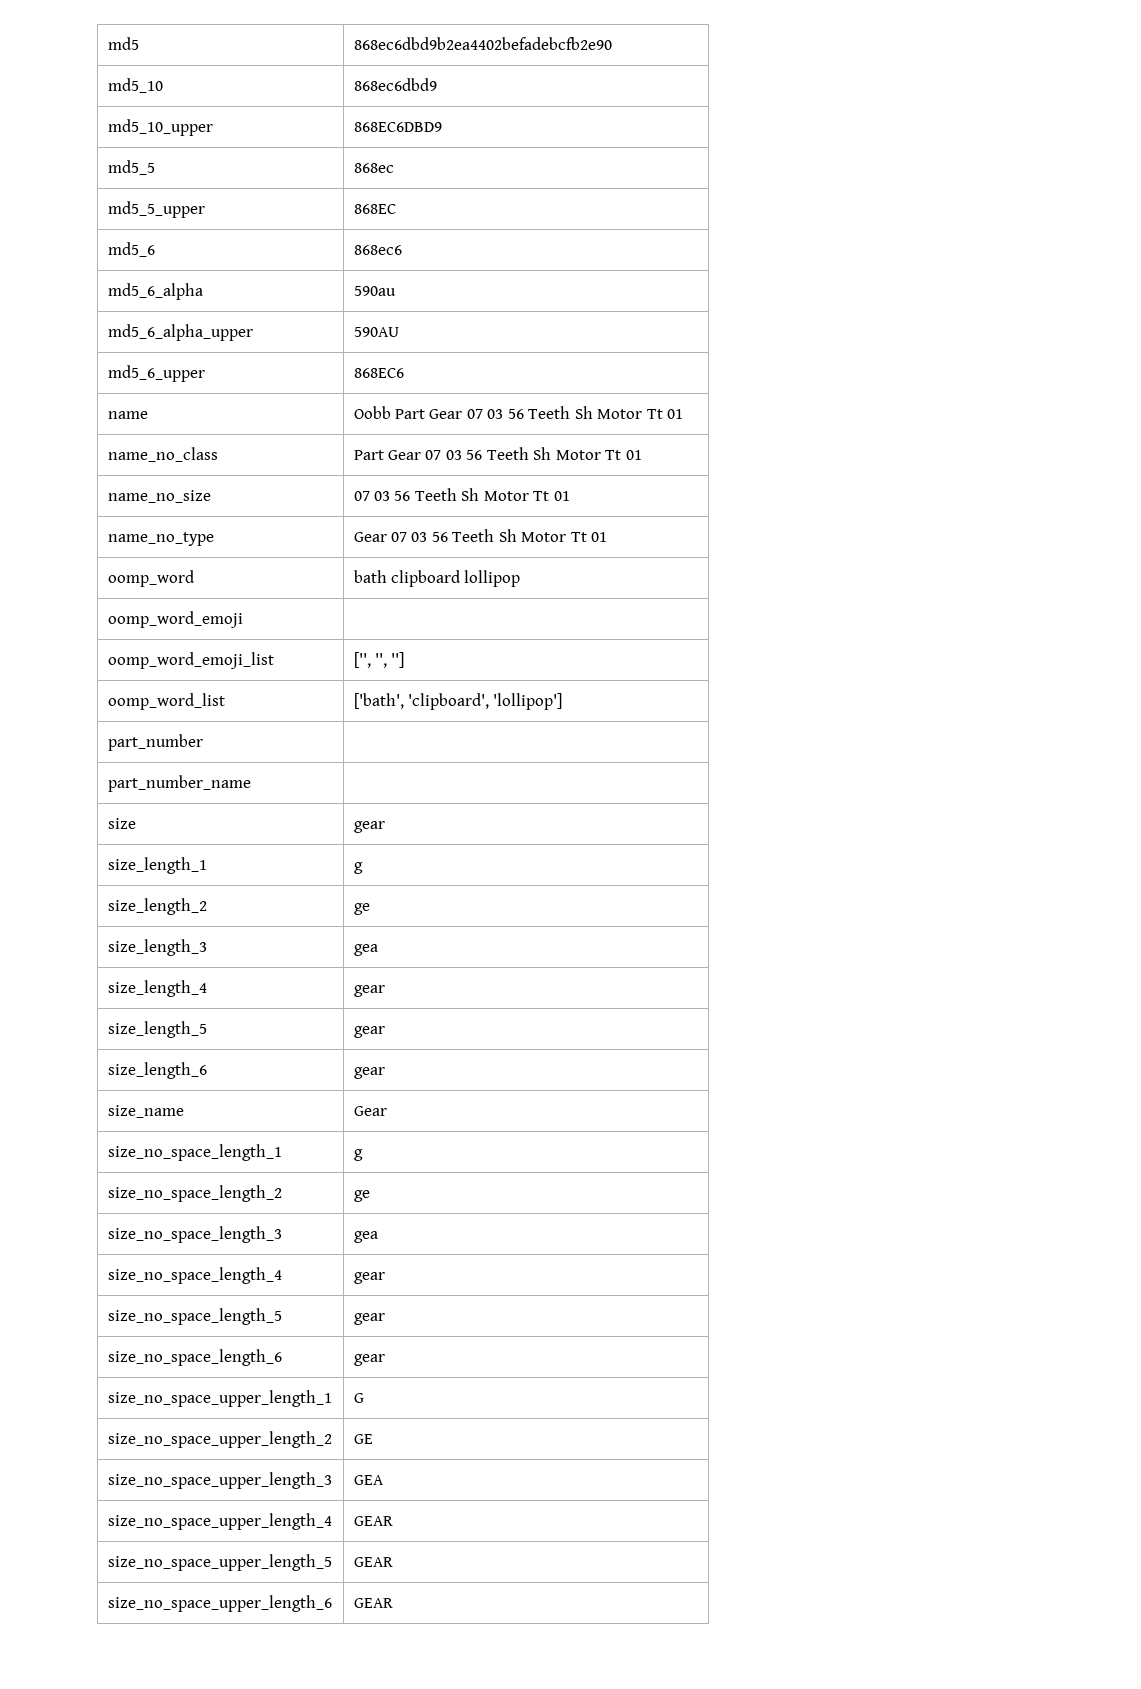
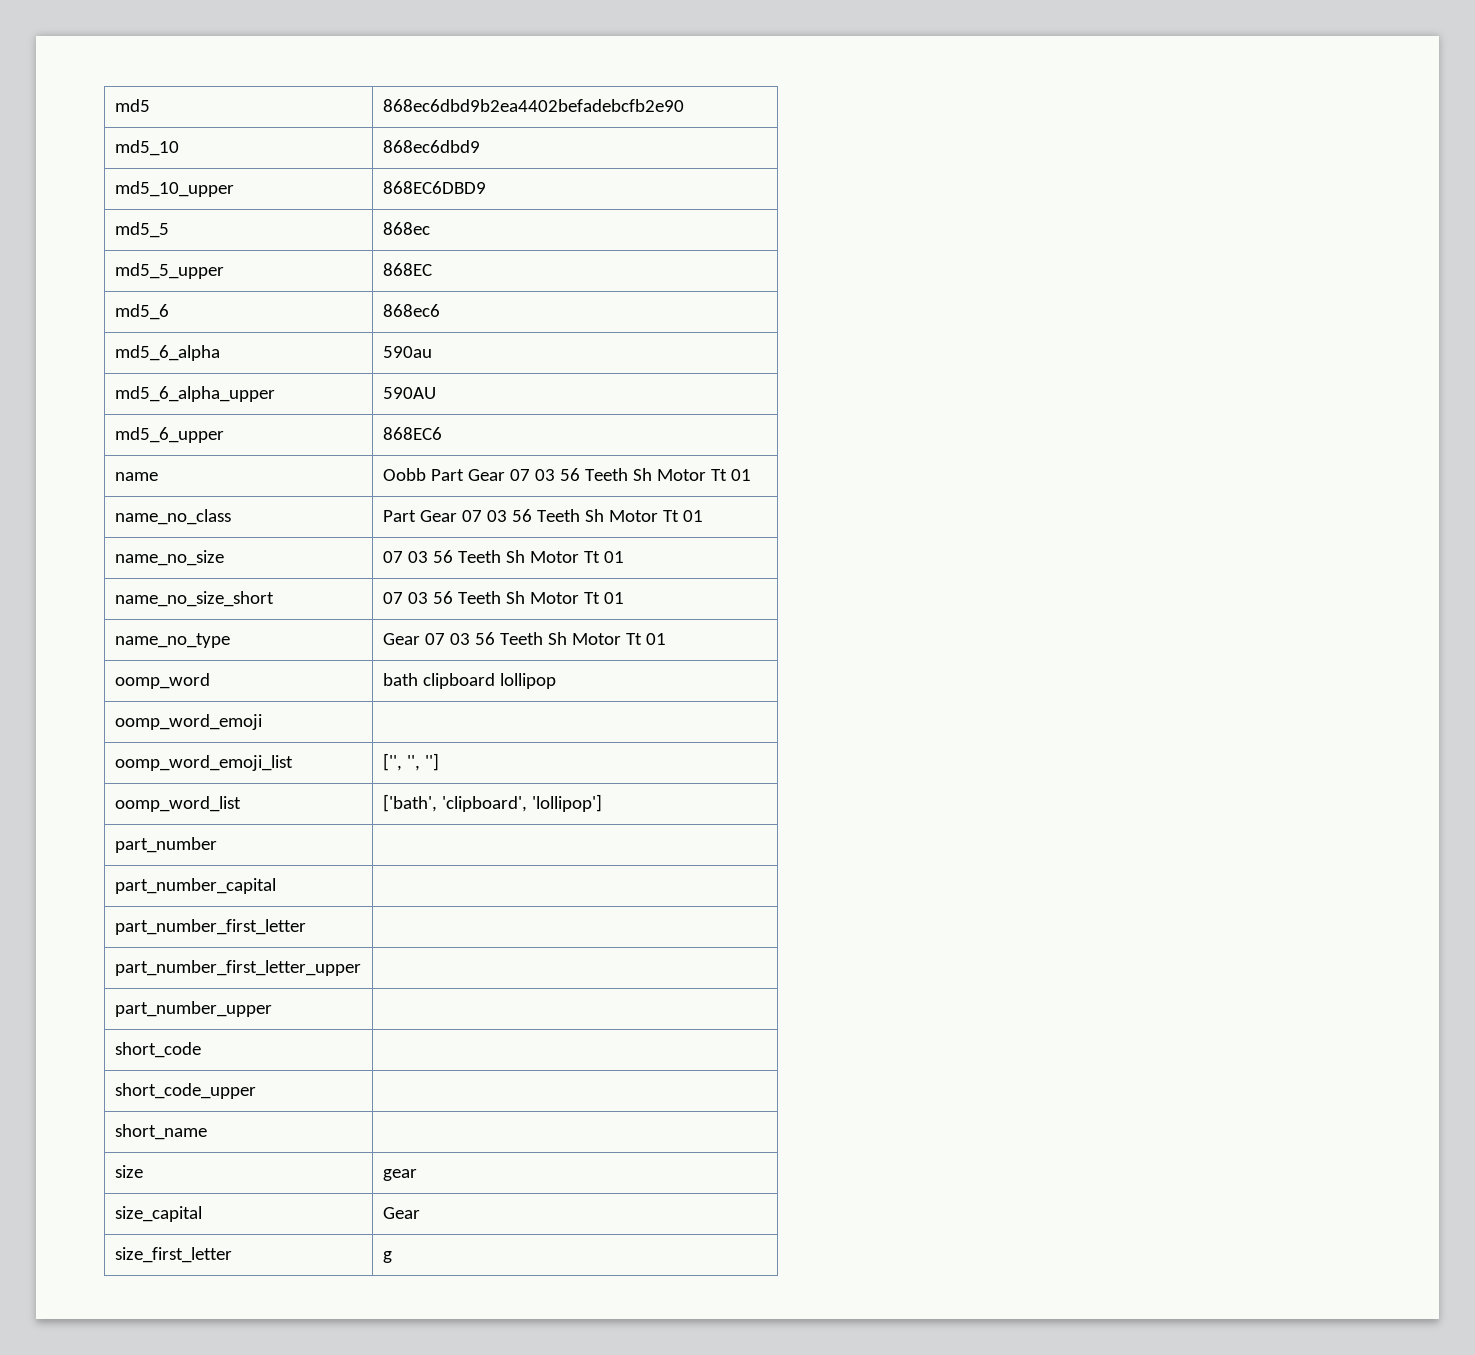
+ name_no_size_short | 07 03 56 Teeth Sh Motor Tt 01
- part_number_name |
+ part_number_capital |
+ part_number_first_letter |
+ part_number_first_letter_upper |
+ part_number_upper |
+ short_code |
+ short_code_upper |
+ short_name |
  size | gear
- size_length_1 | g
- size_length_2 | ge
- size_length_3 | gea
- size_length_4 | gear
- size_length_5 | gear
- size_length_6 | gear
- size_name | Gear
+ size_capital | Gear
- size_no_space_length_1 | g
- size_no_space_length_2 | ge
- size_no_space_length_3 | gea
- size_no_space_length_4 | gear
- size_no_space_length_5 | gear
- size_no_space_length_6 | gear
- size_no_space_upper_length_1 | G
- size_no_space_upper_length_2 | GE
- size_no_space_upper_length_3 | GEA
- size_no_space_upper_length_4 | GEAR
- size_no_space_upper_length_5 | GEAR
- size_no_space_upper_length_6 | GEAR
+ size_first_letter | g

